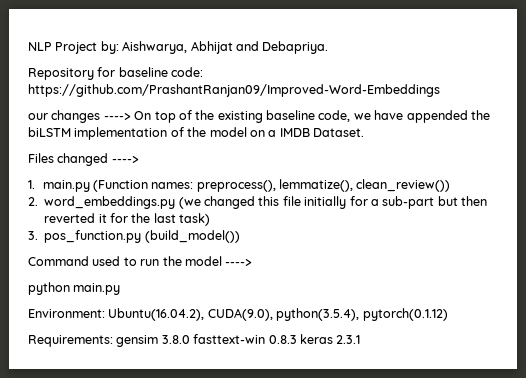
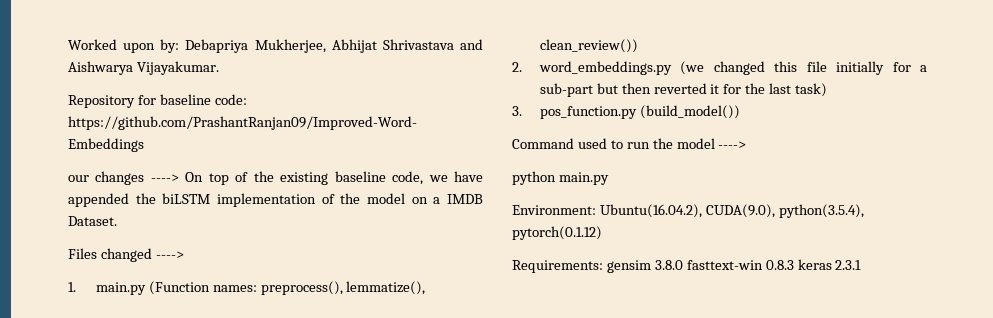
- NLP Project by: Aishwarya, Abhijat and Debapriya.
+ Worked upon by: Debapriya Mukherjee, Abhijat Shrivastava and Aishwarya Vijayakumar.

